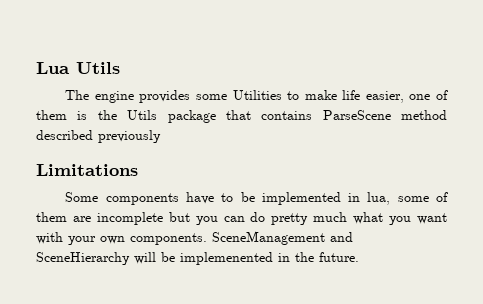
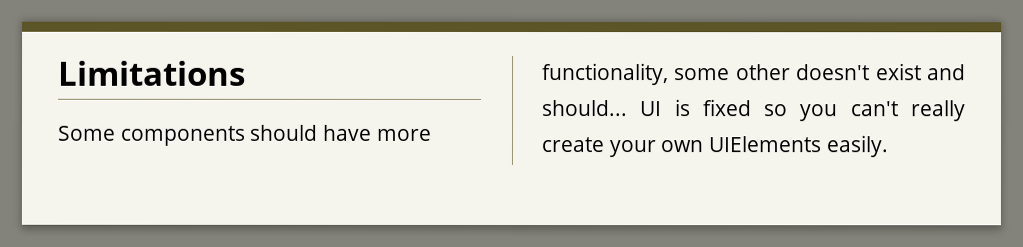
- Lua Utils
- The engine provides some Utilities to make life easier, one of them is the Utils package that contains ParseScene method described previously
  Limitations
- Some components have to be implemented in lua, some of them are incomplete but you can do pretty much what you want with your own components. SceneManagement and SceneHierarchy will be implemenented in the future.
+ Some components should have more functionality, some other doesn't exist and should... UI is fixed so you can't really create your own UIElements easily.

